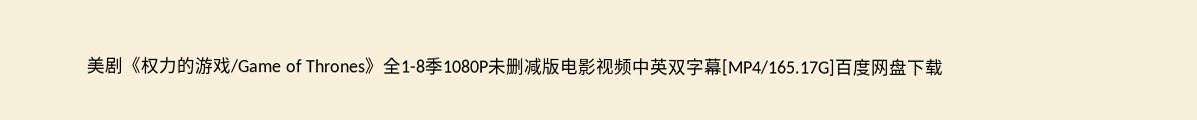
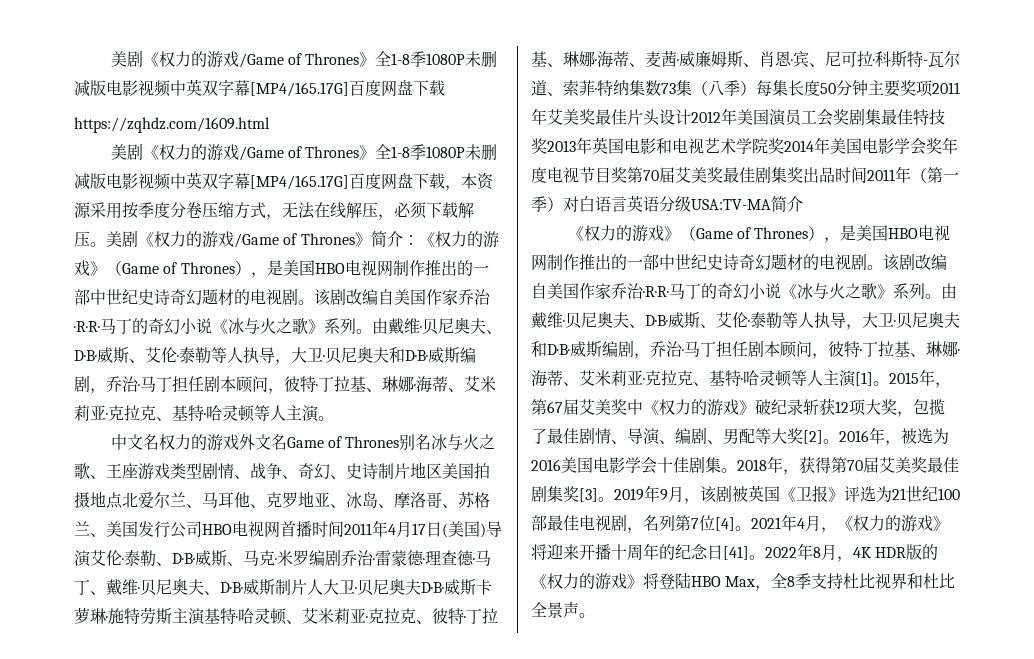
+ https://zqhdz.com/1609.html
+ 美剧《权力的游戏/Game of Thrones》全1-8季1080P未删减版电影视频中英双字幕[MP4/165.17G]百度网盘下载，本资源采用按季度分卷压缩方式，无法在线解压，必须下载解压。美剧《权力的游戏/Game of Thrones》简介：《权力的游戏》（Game of Thrones），是美国HBO电视网制作推出的一部中世纪史诗奇幻题材的电视剧。该剧改编自美国作家乔治·R·R·马丁的奇幻小说《冰与火之歌》系列。由戴维·贝尼奥夫、D·B·威斯、艾伦·泰勒等人执导，大卫·贝尼奥夫和D·B·威斯编剧，乔治·马丁担任剧本顾问，彼特·丁拉基、琳娜·海蒂、艾米莉亚·克拉克、基特·哈灵顿等人主演。
+ 中文名权力的游戏外文名Game of Thrones别名冰与火之歌、王座游戏类型剧情、战争、奇幻、史诗制片地区美国拍摄地点北爱尔兰、马耳他、克罗地亚、冰岛、摩洛哥、苏格兰、美国发行公司HBO电视网首播时间2011年4月17日(美国)导演艾伦·泰勒、D·B·威斯、马克·米罗编剧乔治·雷蒙德·理查德·马丁、戴维·贝尼奥夫、D·B·威斯制片人大卫·贝尼奥夫D·B·威斯卡萝琳·施特劳斯主演基特·哈灵顿、艾米莉亚·克拉克、彼特·丁拉基、琳娜·海蒂、麦茜·威廉姆斯、肖恩·宾、尼可拉·科斯特-瓦尔道、索菲·特纳集数73集（八季）每集长度50分钟主要奖项2011年艾美奖最佳片头设计2012年美国演员工会奖剧集最佳特技奖2013年英国电影和电视艺术学院奖2014年美国电影学会奖年度电视节目奖第70届艾美奖最佳剧集奖出品时间2011年（第一季）对白语言英语分级USA:TV-MA简介
+ 《权力的游戏》（Game of Thrones），是美国HBO电视网制作推出的一部中世纪史诗奇幻题材的电视剧。该剧改编自美国作家乔治·R·R·马丁的奇幻小说《冰与火之歌》系列。由戴维·贝尼奥夫、D·B·威斯、艾伦·泰勒等人执导，大卫·贝尼奥夫和D·B·威斯编剧，乔治·马丁担任剧本顾问，彼特·丁拉基、琳娜·海蒂、艾米莉亚·克拉克、基特·哈灵顿等人主演[1]。2015年，第67届艾美奖中《权力的游戏》破纪录斩获12项大奖，包揽了最佳剧情、导演、编剧、男配等大奖[2]。2016年，被选为2016美国电影学会十佳剧集。2018年，获得第70届艾美奖最佳剧集奖[3]。2019年9月，该剧被英国《卫报》评选为21世纪100部最佳电视剧，名列第7位[4]。2021年4月，《权力的游戏》将迎来开播十周年的纪念日[41]。2022年8月，4K HDR版的《权力的游戏》将登陆HBO Max，全8季支持杜比视界和杜比全景声。

